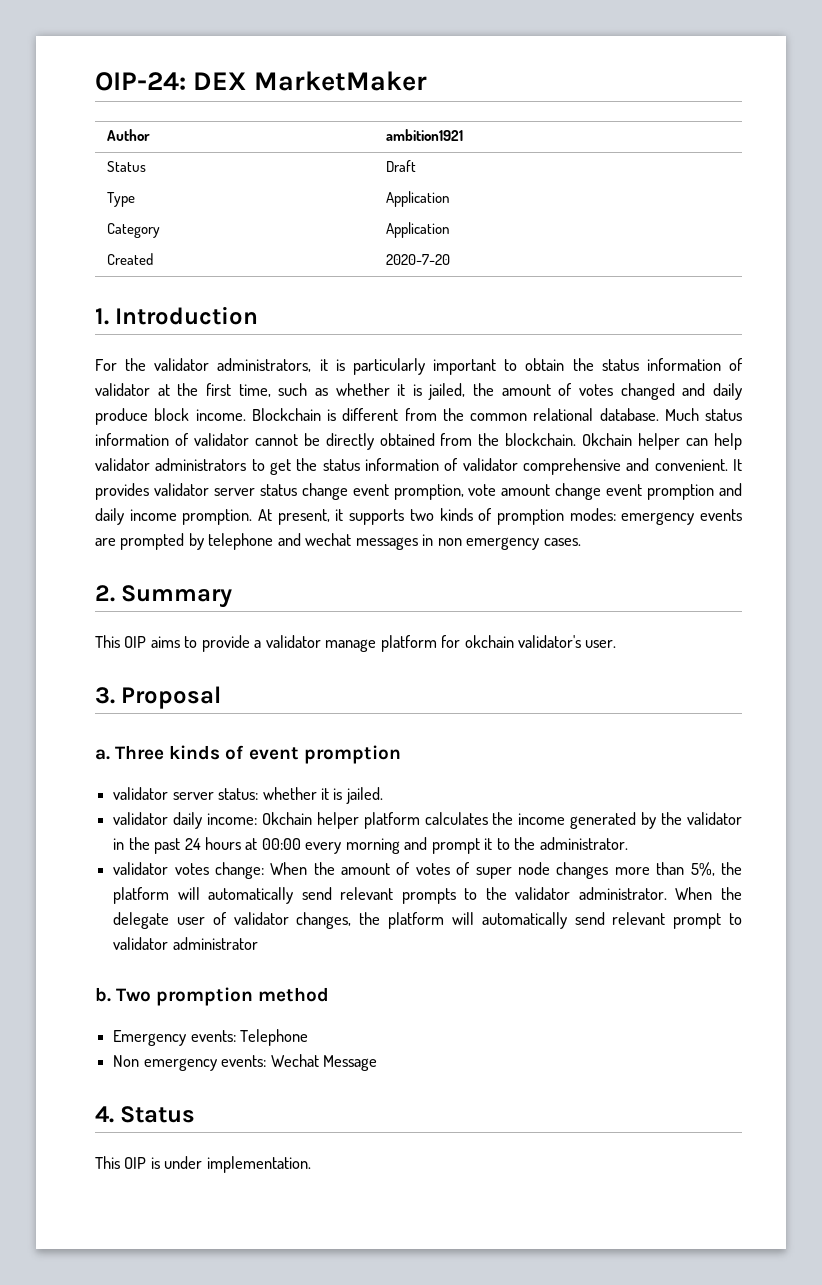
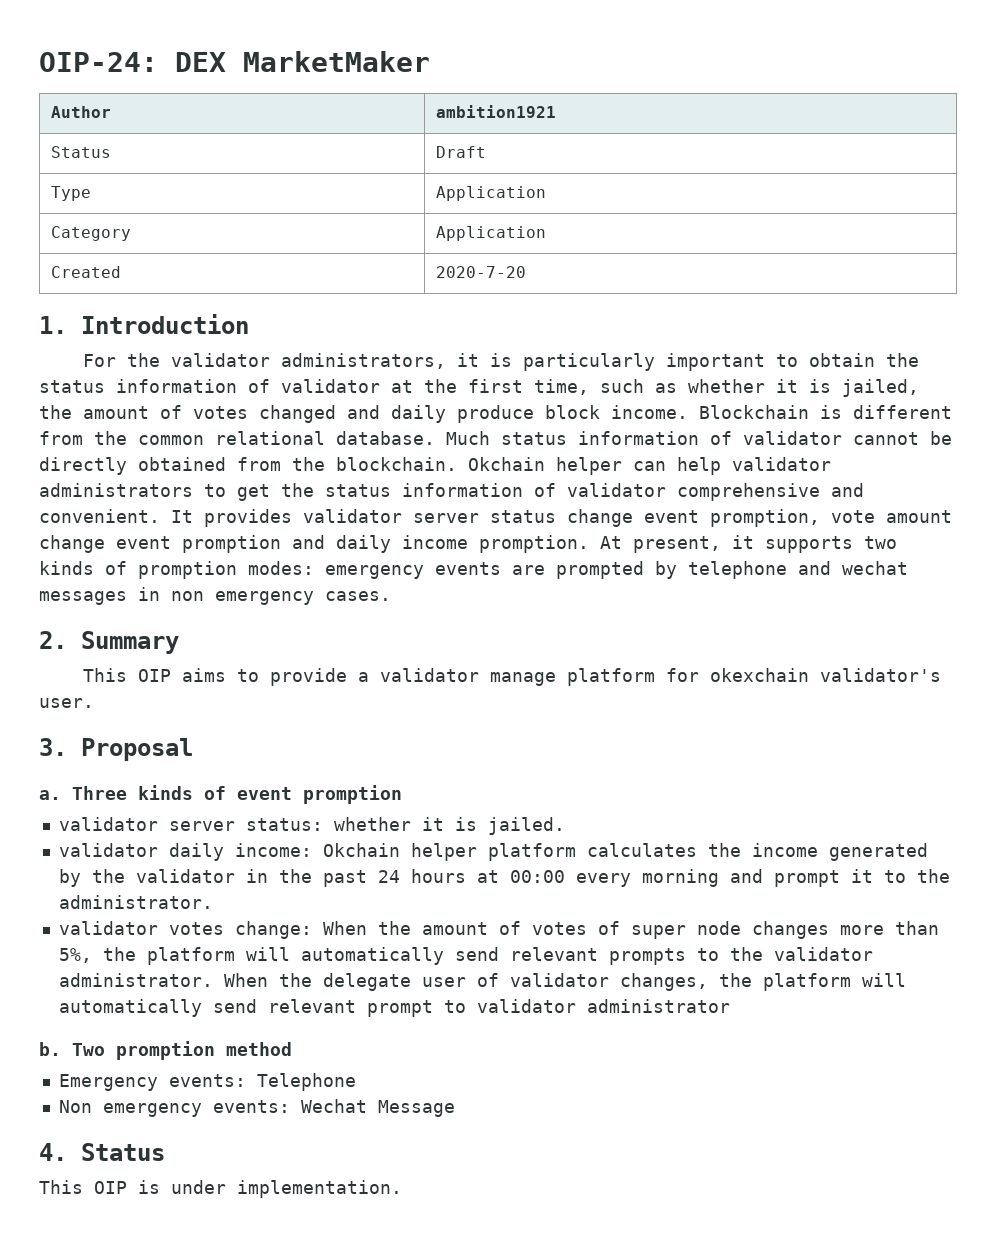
- This OIP aims to provide a validator manage platform for okchain validator's user.
+ This OIP aims to provide a validator manage platform for okexchain validator's user.

